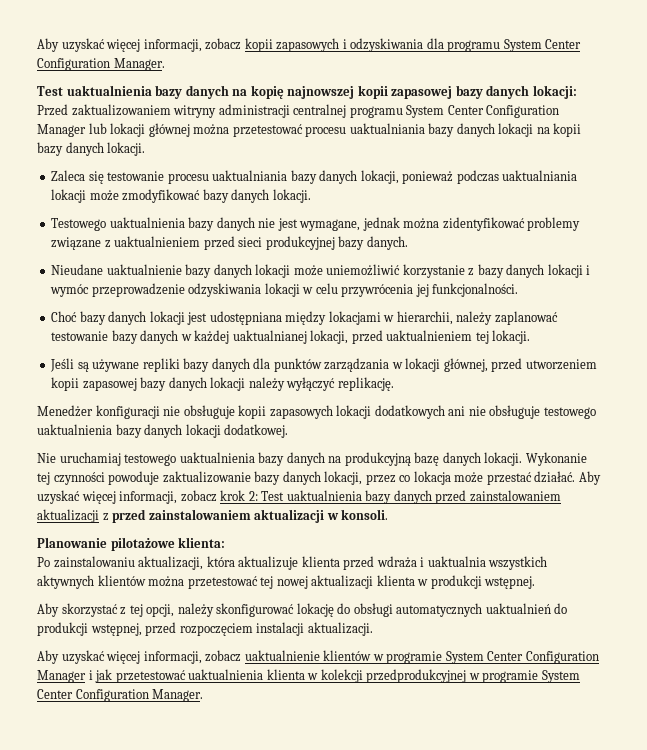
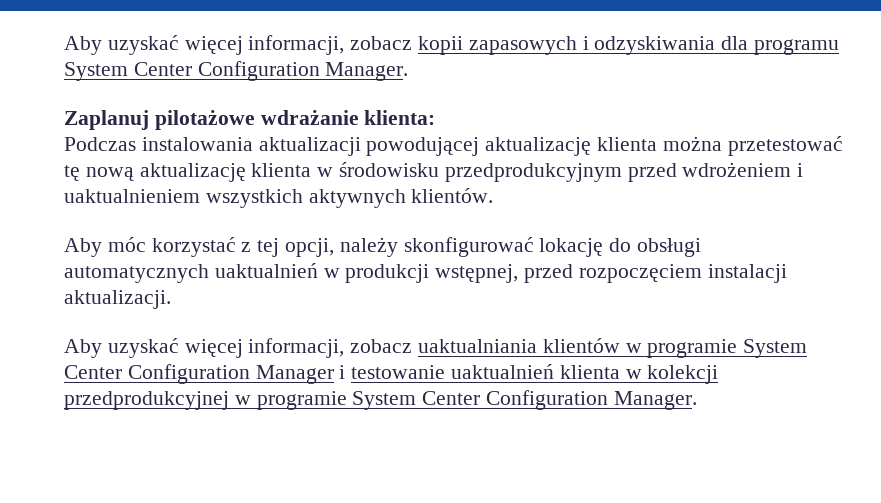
- Test uaktualnienia bazy danych na kopię najnowszej kopii zapasowej bazy danych lokacji: Przed zaktualizowaniem witryny administracji centralnej programu System Center Configuration Manager lub lokacji głównej można przetestować procesu uaktualniania bazy danych lokacji na kopii bazy danych lokacji.
- Zaleca się testowanie procesu uaktualniania bazy danych lokacji, ponieważ podczas uaktualniania lokacji może zmodyfikować bazy danych lokacji.
- Testowego uaktualnienia bazy danych nie jest wymagane, jednak można zidentyfikować problemy związane z uaktualnieniem przed sieci produkcyjnej bazy danych.
- Nieudane uaktualnienie bazy danych lokacji może uniemożliwić korzystanie z bazy danych lokacji i wymóc przeprowadzenie odzyskiwania lokacji w celu przywrócenia jej funkcjonalności.
- Choć bazy danych lokacji jest udostępniana między lokacjami w hierarchii, należy zaplanować testowanie bazy danych w każdej uaktualnianej lokacji, przed uaktualnieniem tej lokacji.
- Jeśli są używane repliki bazy danych dla punktów zarządzania w lokacji głównej, przed utworzeniem kopii zapasowej bazy danych lokacji należy wyłączyć replikację.
- Menedżer konfiguracji nie obsługuje kopii zapasowych lokacji dodatkowych ani nie obsługuje testowego uaktualnienia bazy danych lokacji dodatkowej.
- Nie uruchamiaj testowego uaktualnienia bazy danych na produkcyjną bazę danych lokacji. Wykonanie tej czynności powoduje zaktualizowanie bazy danych lokacji, przez co lokacja może przestać działać. Aby uzyskać więcej informacji, zobacz krok 2: Test uaktualnienia bazy danych przed zainstalowaniem aktualizacji z przed zainstalowaniem aktualizacji w konsoli.
- Planowanie pilotażowe klienta:
- Po zainstalowaniu aktualizacji, która aktualizuje klienta przed wdraża i uaktualnia wszystkich aktywnych klientów można przetestować tej nowej aktualizacji klienta w produkcji wstępnej.
- Aby skorzystać z tej opcji, należy skonfigurować lokację do obsługi automatycznych uaktualnień do produkcji wstępnej, przed rozpoczęciem instalacji aktualizacji.
+ Zaplanuj pilotażowe wdrażanie klienta:
+ Podczas instalowania aktualizacji powodującej aktualizację klienta można przetestować tę nową aktualizację klienta w środowisku przedprodukcyjnym przed wdrożeniem i uaktualnieniem wszystkich aktywnych klientów.
+ Aby móc korzystać z tej opcji, należy skonfigurować lokację do obsługi automatycznych uaktualnień w produkcji wstępnej, przed rozpoczęciem instalacji aktualizacji.
- Aby uzyskać więcej informacji, zobacz uaktualnienie klientów w programie System Center Configuration Manager i jak przetestować uaktualnienia klienta w kolekcji przedprodukcyjnej w programie System Center Configuration Manager.
+ Aby uzyskać więcej informacji, zobacz uaktualniania klientów w programie System Center Configuration Manager i testowanie uaktualnień klienta w kolekcji przedprodukcyjnej w programie System Center Configuration Manager.

